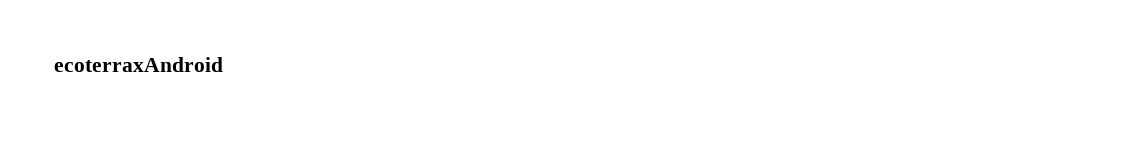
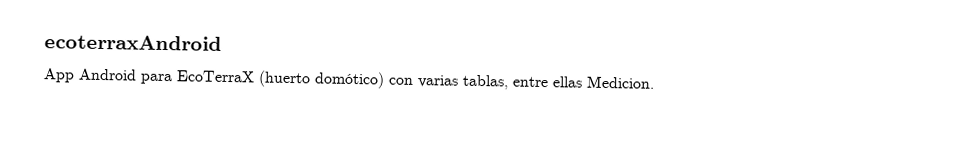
+ App Android para EcoTerraX (huerto domótico) con varias tablas, entre ellas Medicion.

